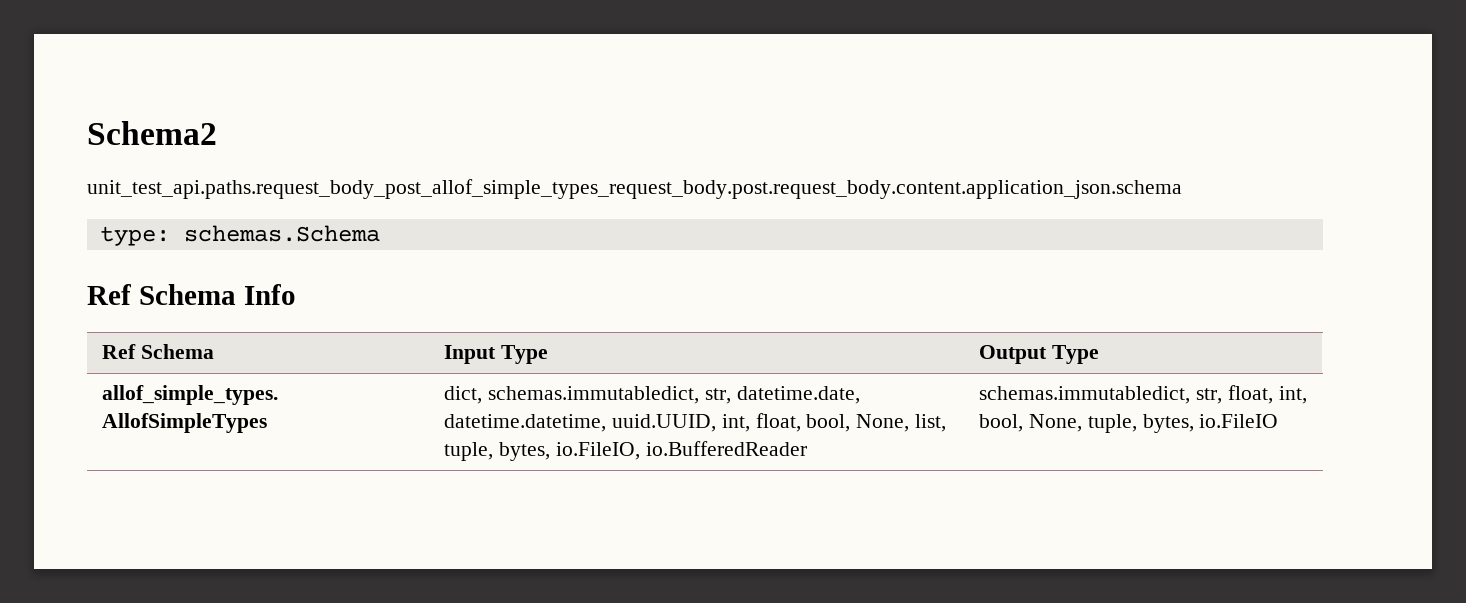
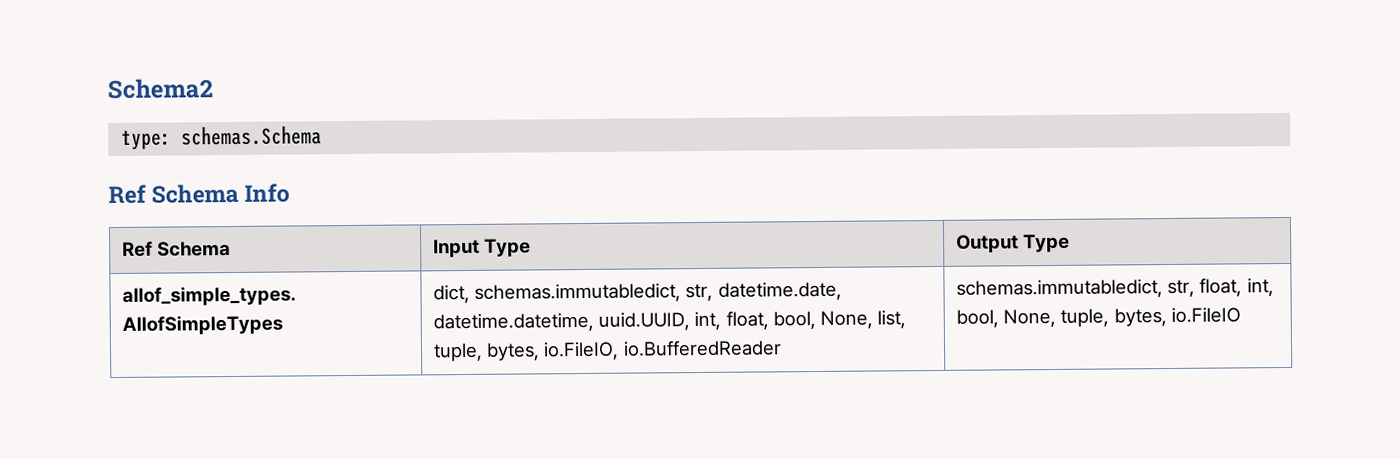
- unit_test_api.paths.request_body_post_allof_simple_types_request_body.post.request_body.content.application_json.schema

